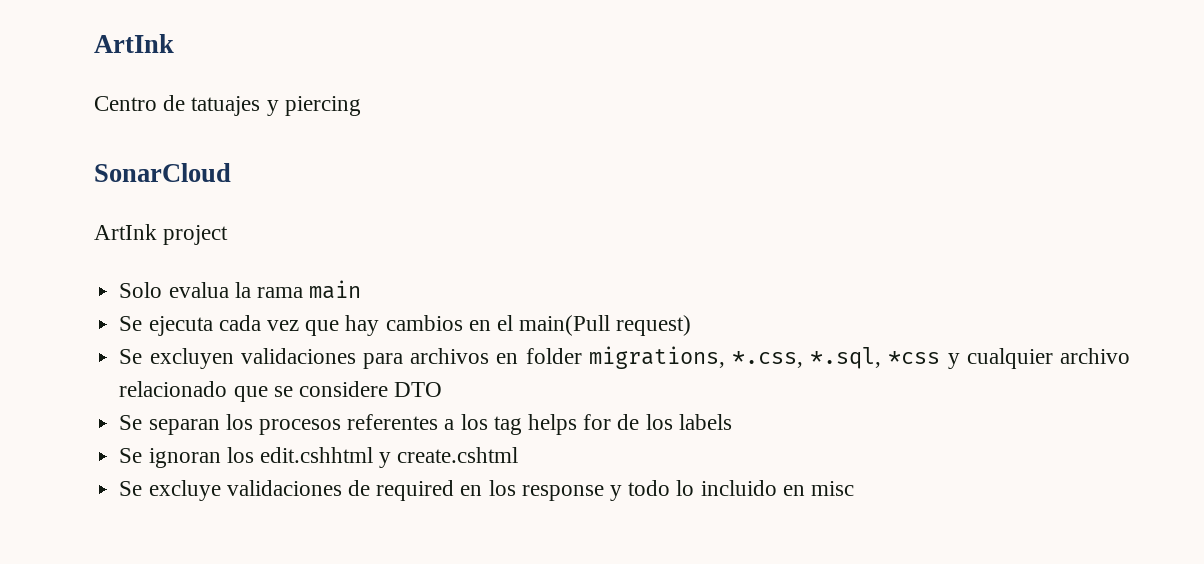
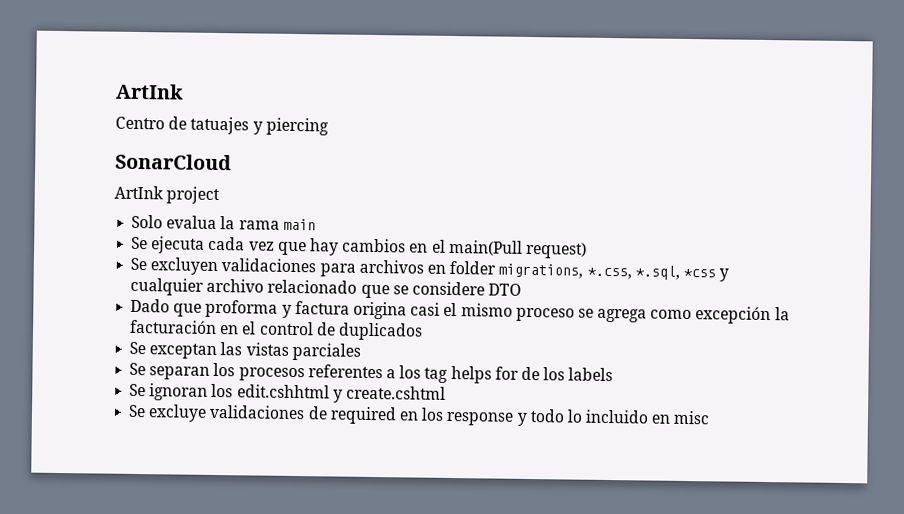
+ Dado que proforma y factura origina casi el mismo proceso se agrega como excepción la facturación en el control de duplicados
+ Se exceptan las vistas parciales

